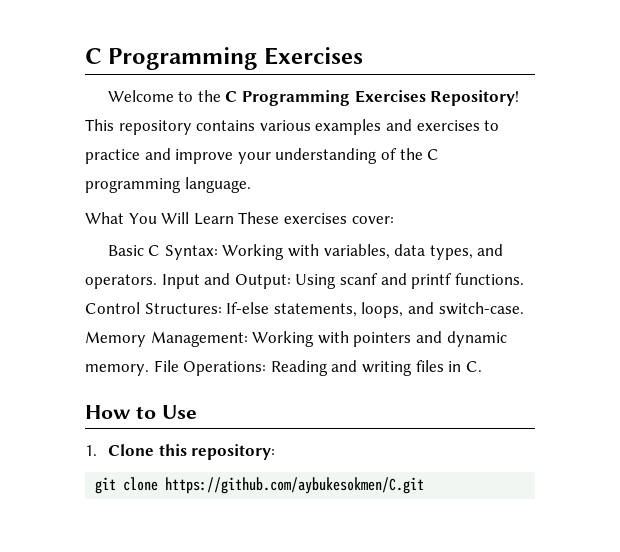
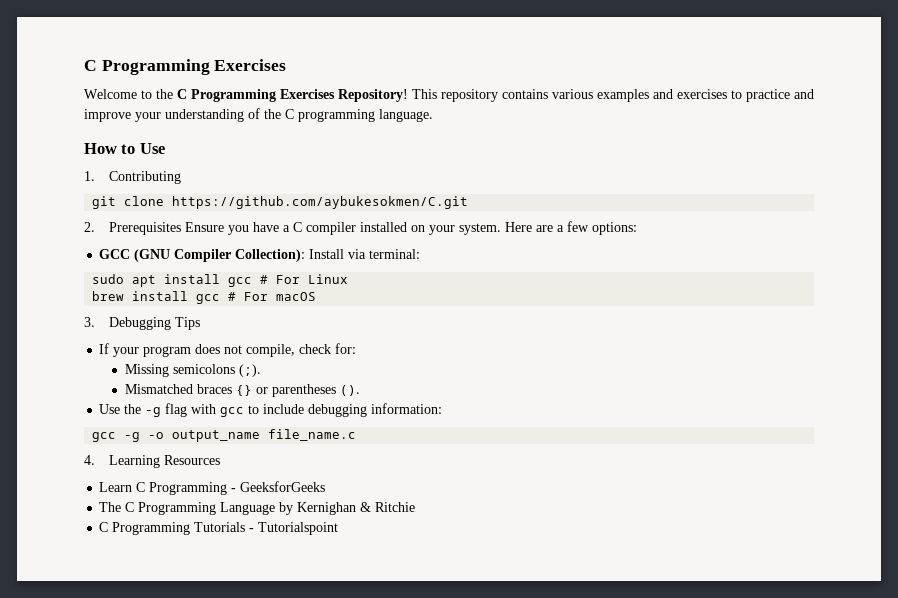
- What You Will Learn These exercises cover:
- Basic C Syntax: Working with variables, data types, and operators. Input and Output: Using scanf and printf functions. Control Structures: If-else statements, loops, and switch-case. Memory Management: Working with pointers and dynamic memory. File Operations: Reading and writing files in C.
- 1. Clone this repository:
+ 1. Contributing
+ 2. Prerequisites Ensure you have a C compiler installed on your system. Here are a few options:
+ GCC (GNU Compiler Collection): Install via terminal:
+ sudo apt install gcc # For Linux
+ brew install gcc # For macOS
+ 3. Debugging Tips
+ If your program does not compile, check for:
+ Missing semicolons (;).
+ Mismatched braces {} or parentheses ().
+ Use the -g flag with gcc to include debugging information:
+ gcc -g -o output_name file_name.c
+ 4. Learning Resources
+ Learn C Programming - GeeksforGeeks
+ The C Programming Language by Kernighan & Ritchie
+ C Programming Tutorials - Tutorialspoint

